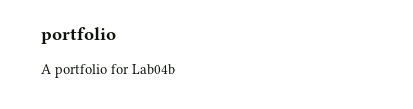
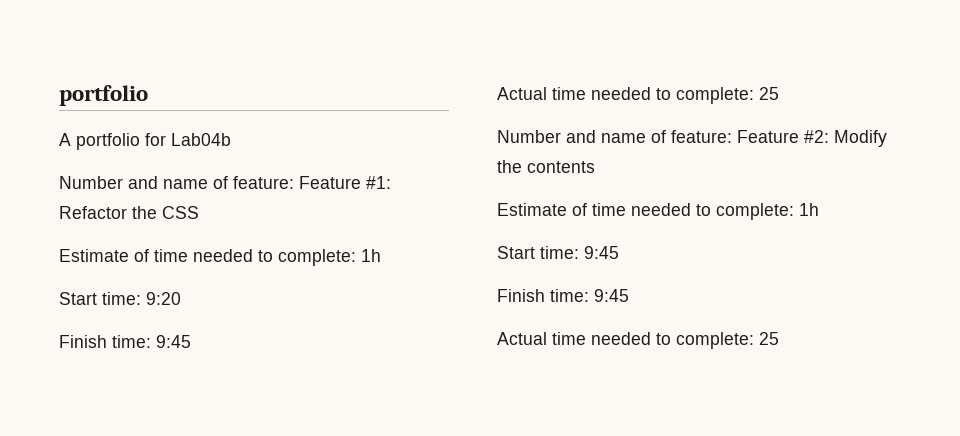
+ Number and name of feature: Feature #1: Refactor the CSS
+ Estimate of time needed to complete: 1h
+ Start time: 9:20
+ Finish time: 9:45
+ Actual time needed to complete: 25
+ Number and name of feature: Feature #2: Modify the contents
+ Estimate of time needed to complete: 1h
+ Start time: 9:45
+ Finish time: 9:45
+ Actual time needed to complete: 25

